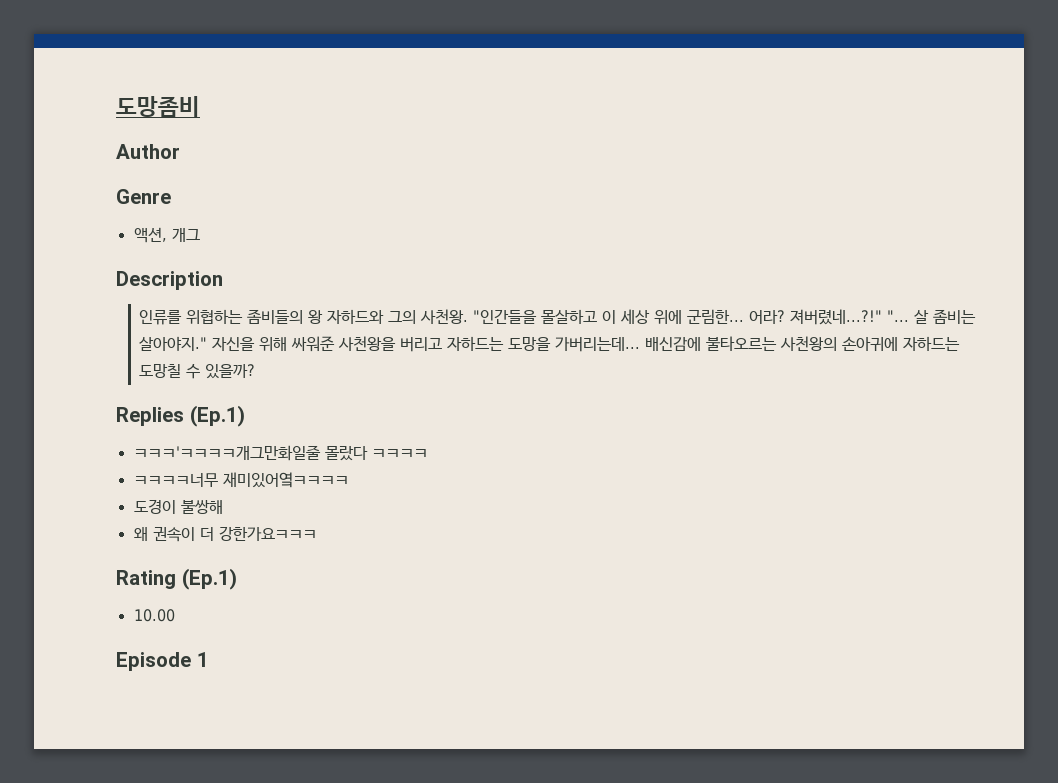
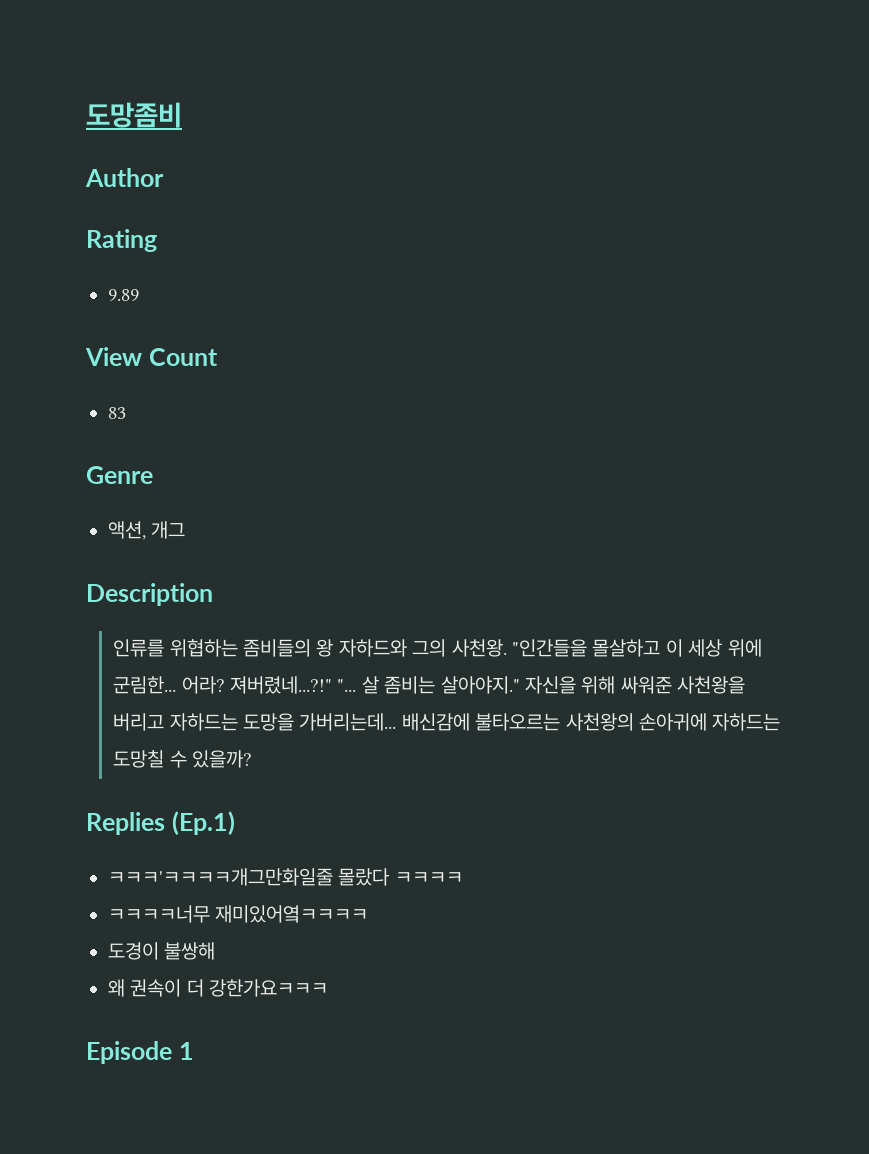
+ Rating
+ 9.89
+ View Count
+ 83
- Rating (Ep.1)
- 10.00

